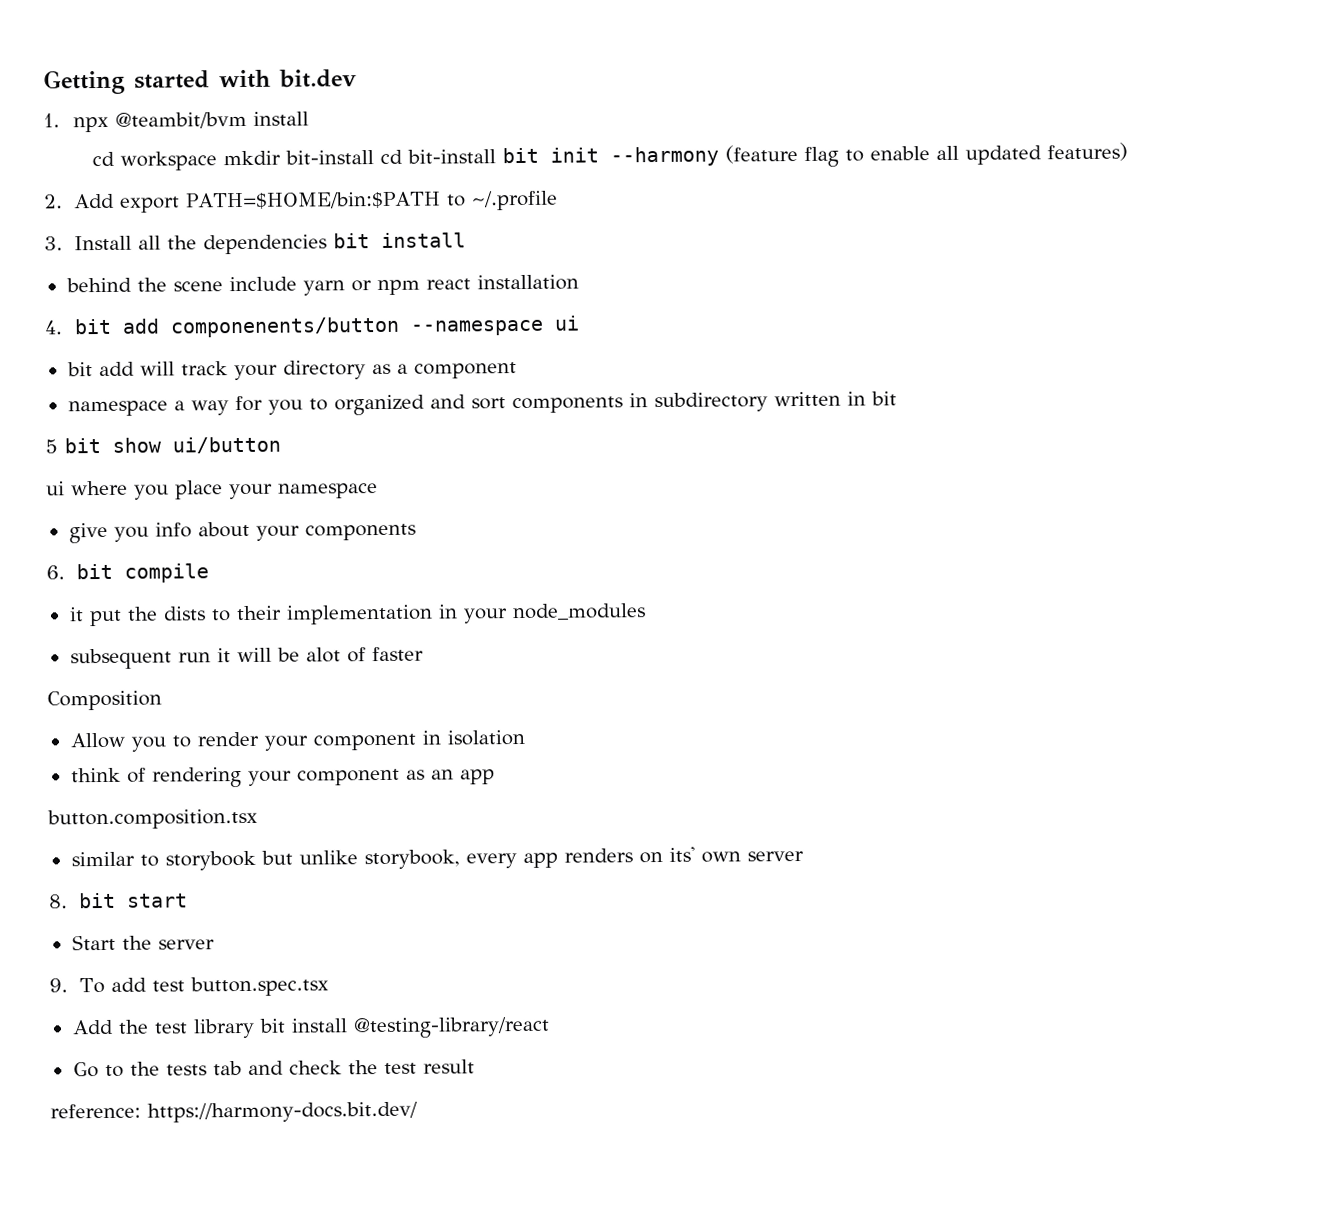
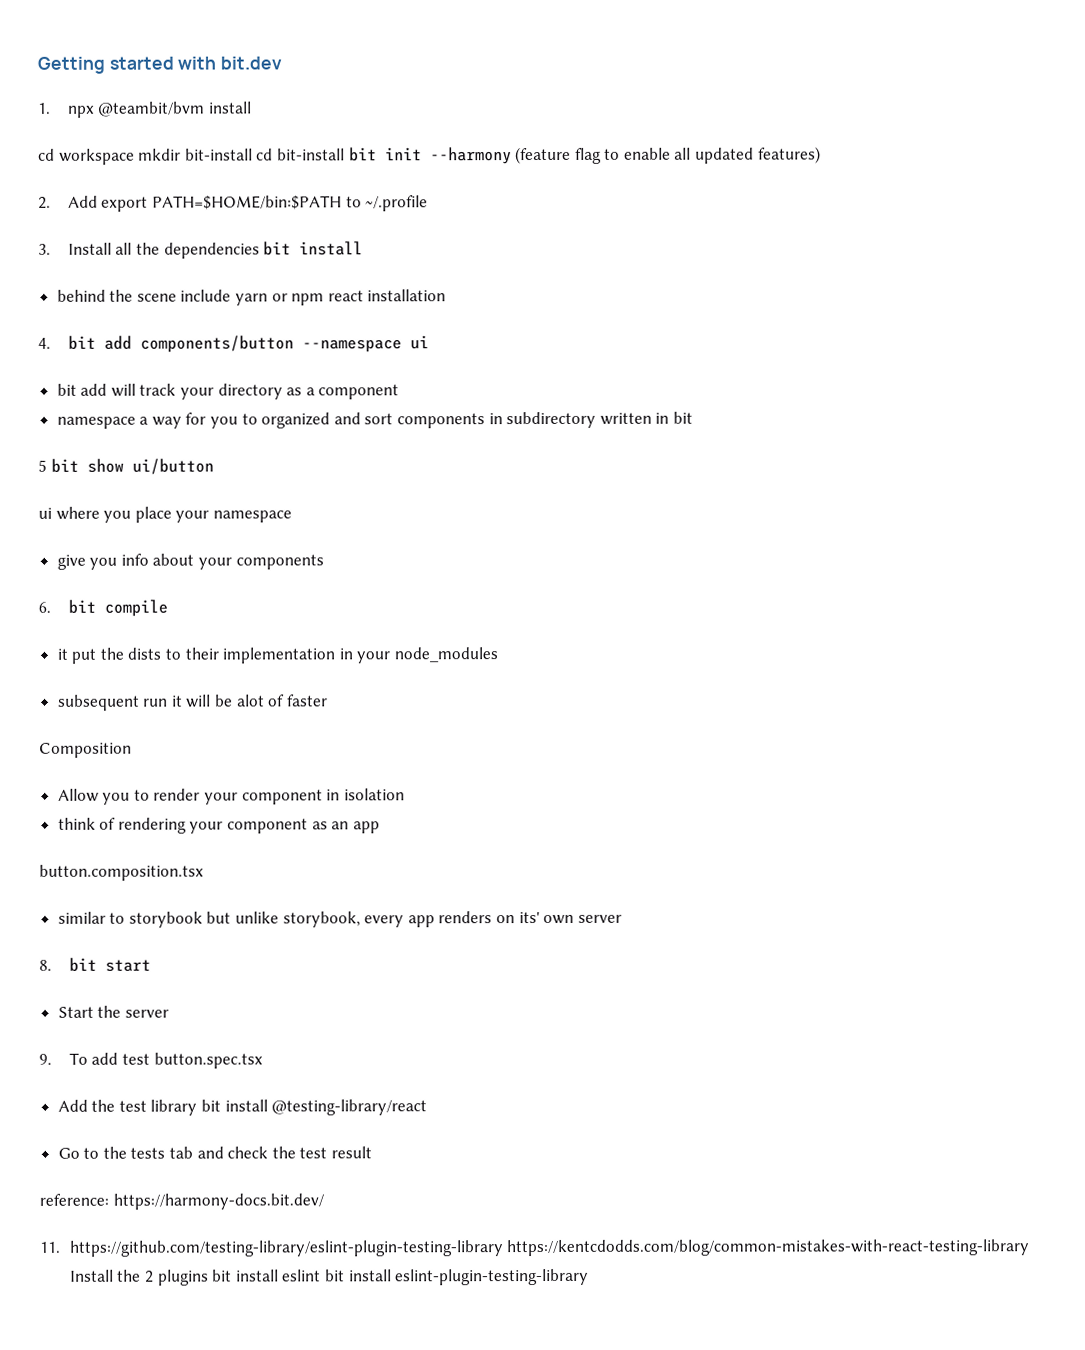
- 4. bit add componenents/button --namespace ui
+ 4. bit add components/button --namespace ui
+ 11. https://github.com/testing-library/eslint-plugin-testing-library https://kentcdodds.com/blog/common-mistakes-with-react-testing-library Install the 2 plugins bit install eslint bit install eslint-plugin-testing-library

